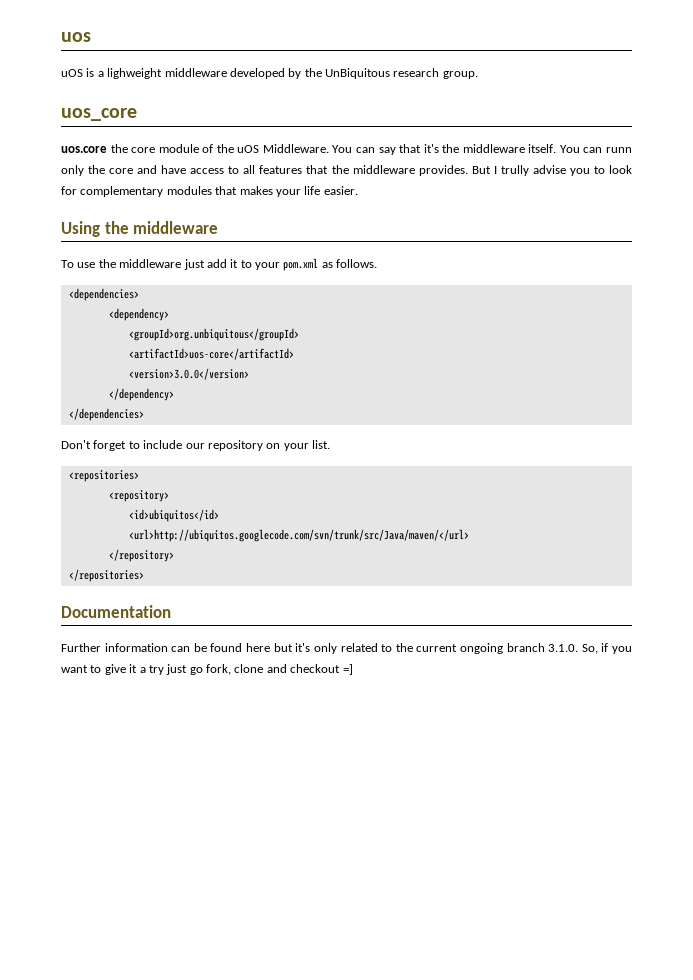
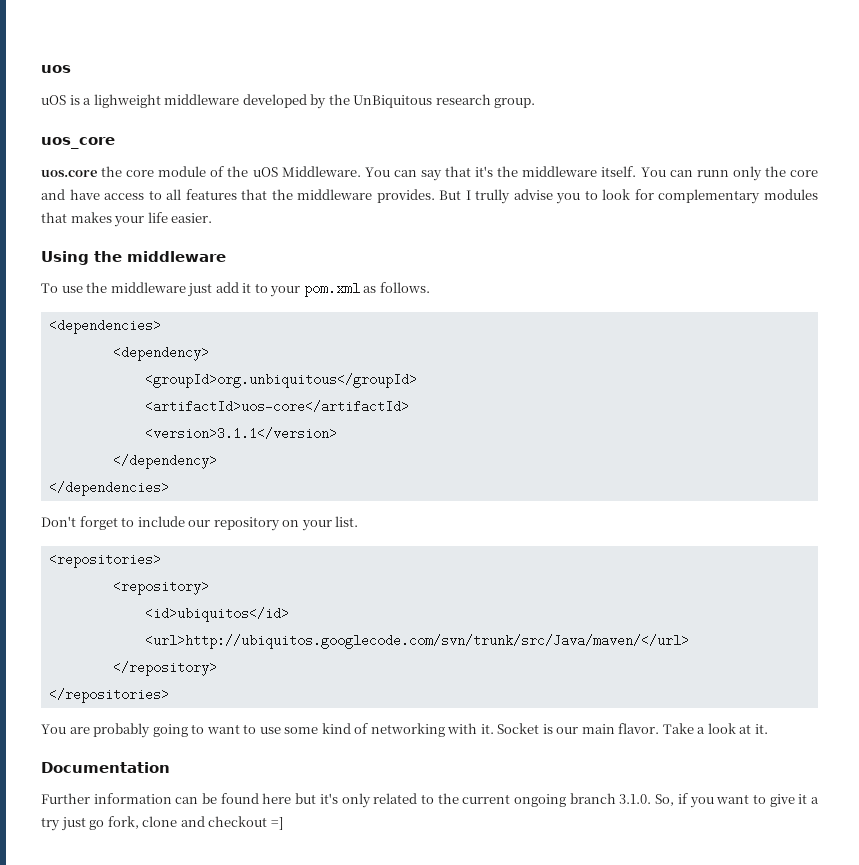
- <version>3.0.0</version>
+ <version>3.1.1</version>
+ You are probably going to want to use some kind of networking with it. Socket is our main flavor. Take a look at it.

